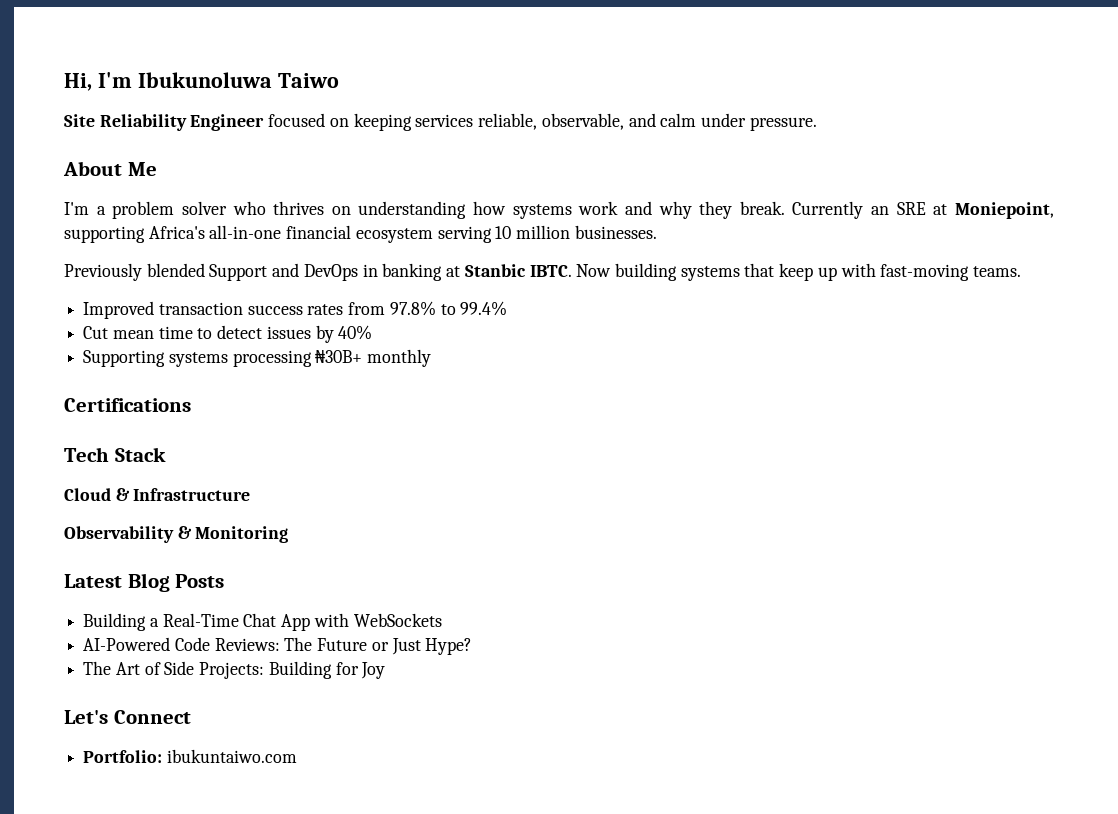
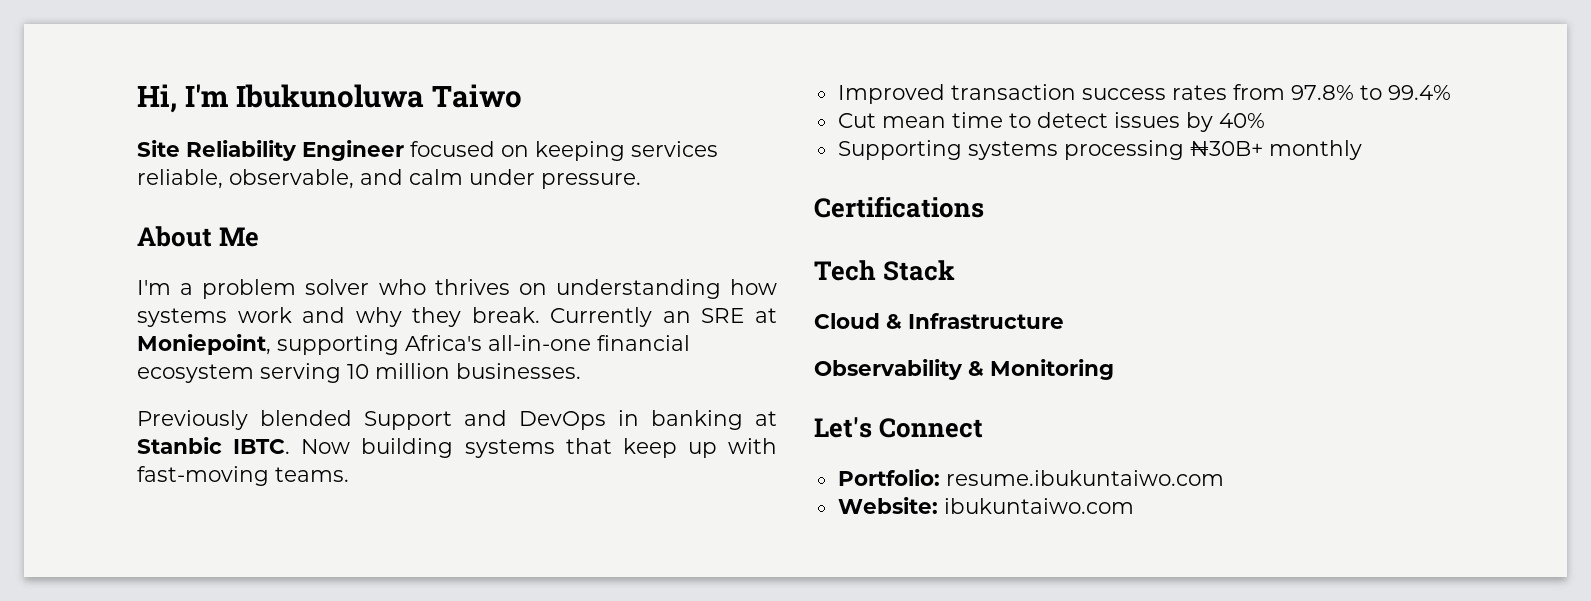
- Latest Blog Posts
- Building a Real-Time Chat App with WebSockets
- AI-Powered Code Reviews: The Future or Just Hype?
- The Art of Side Projects: Building for Joy
- Portfolio: ibukuntaiwo.com
+ Portfolio: resume.ibukuntaiwo.com
+ Website: ibukuntaiwo.com

